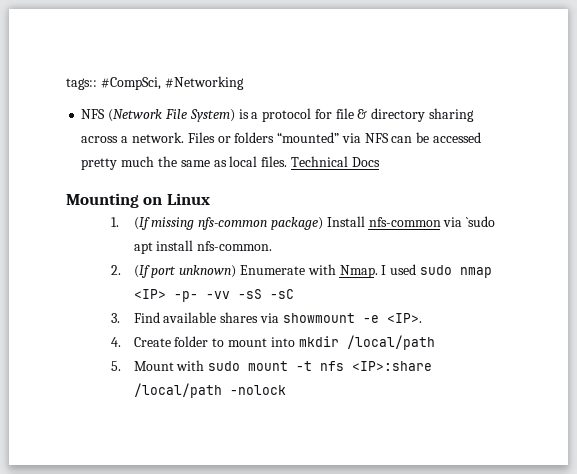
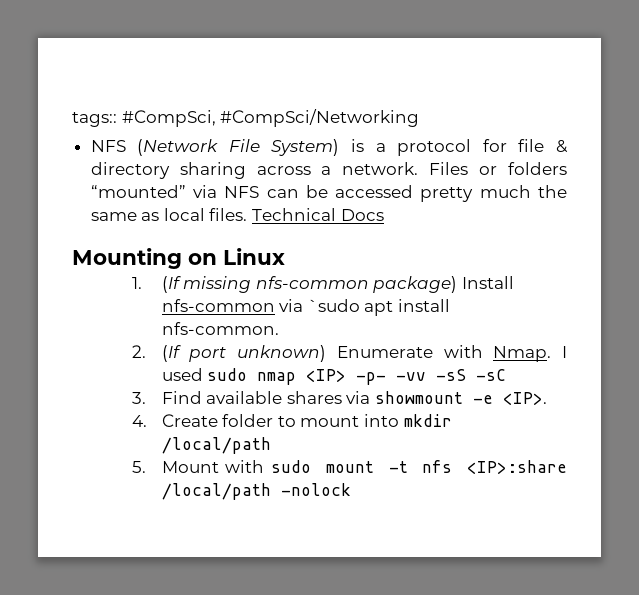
- tags:: #CompSci, #Networking
+ tags:: #CompSci, #CompSci/Networking

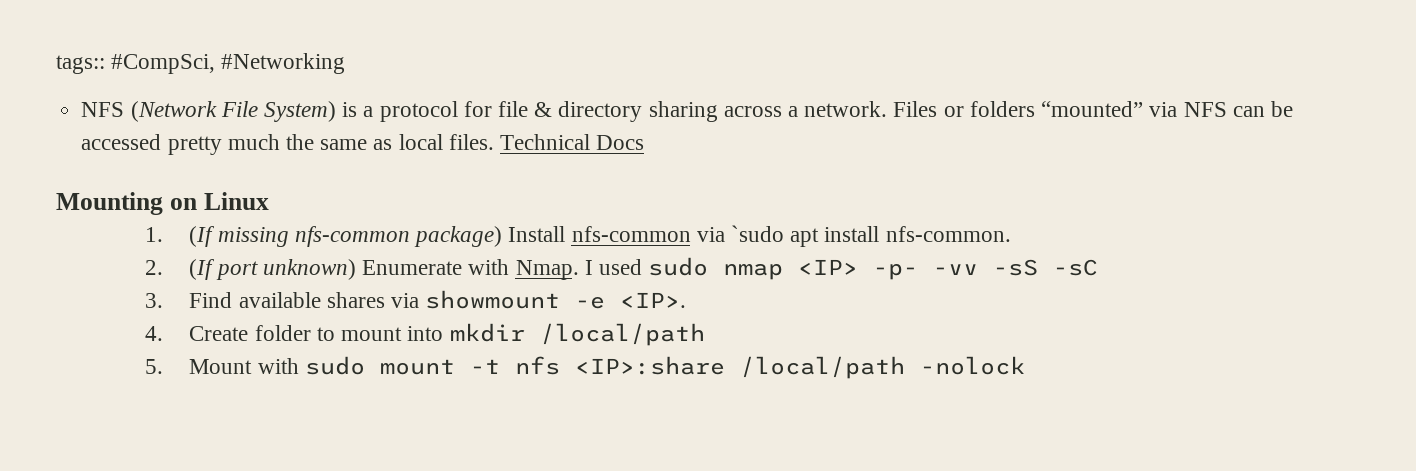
- tags:: #CompSci, #CompSci/Networking
+ tags:: #CompSci, #Networking

